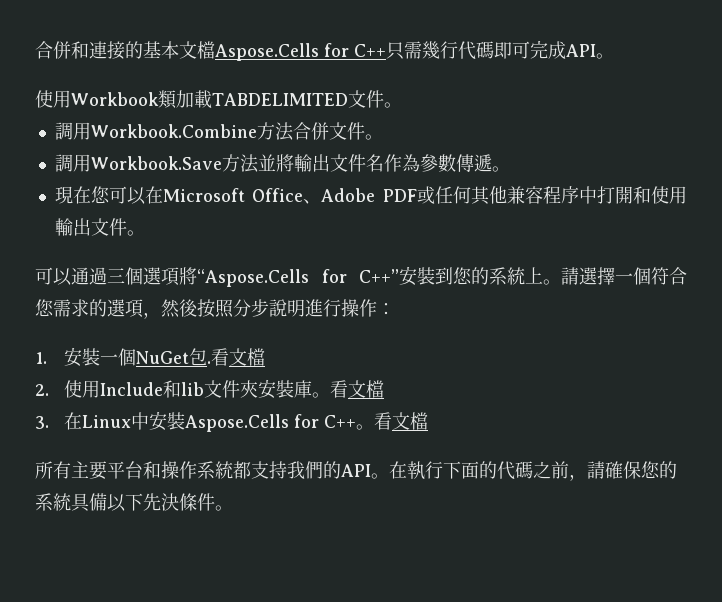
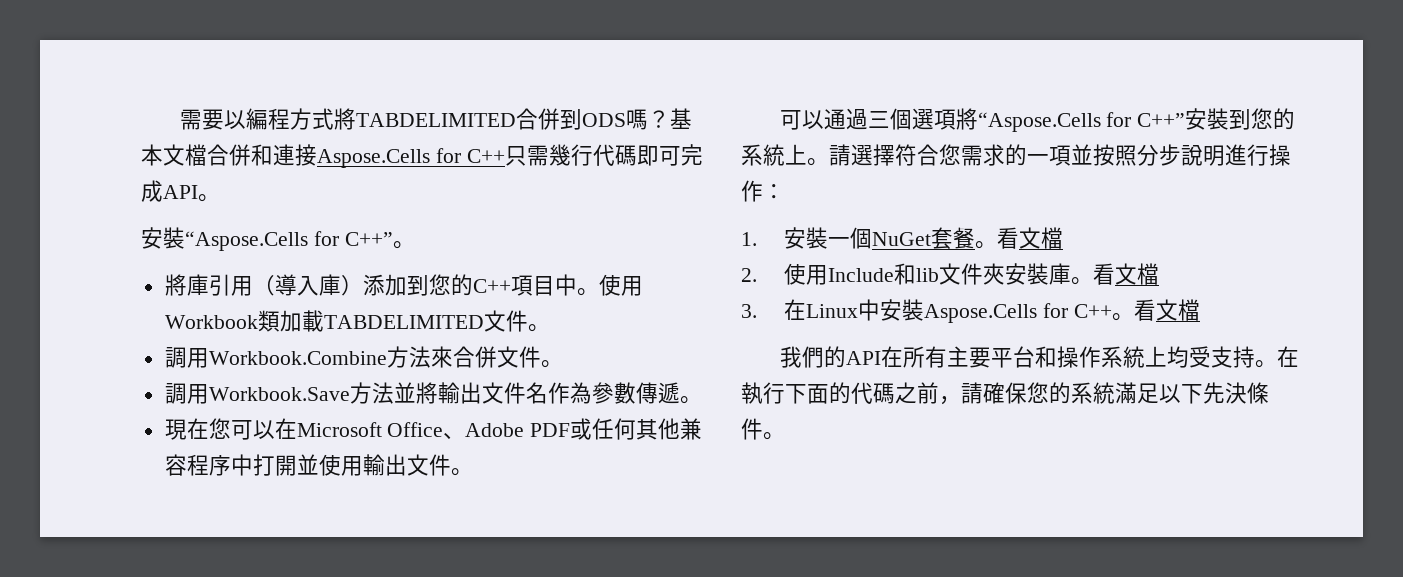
- 合併和連接的基本文檔Aspose.Cells for C++只需幾行代碼即可完成API。
+ 需要以編程方式將TABDELIMITED合併到ODS嗎？基本文檔合併和連接Aspose.Cells for C++只需幾行代碼即可完成API。
+ 安裝“Aspose.Cells for C++”。
+ 將庫引用（導入庫）添加到您的C++項目中。
- 調用Workbook.Combine方法合併文件。
+ 調用Workbook.Combine方法來合併文件。
- 現在您可以在Microsoft Office、Adobe PDF或任何其他兼容程序中打開和使用輸出文件。
+ 現在您可以在Microsoft Office、Adobe PDF或任何其他兼容程序中打開並使用輸出文件。
- 請選擇一個符合您需求的選項，然後按照分步說明進行操作：
+ 請選擇符合您需求的一項並按照分步說明進行操作：
- 1.安裝一個NuGet包.
+ 1.安裝一個NuGet套餐。
- 所有主要平台和操作系統都支持我們的API。
+ 我們的API在所有主要平台和操作系統上均受支持。
- 在執行下面的代碼之前，請確保您的系統具備以下先決條件。
+ 在執行下面的代碼之前，請確保您的系統滿足以下先決條件。

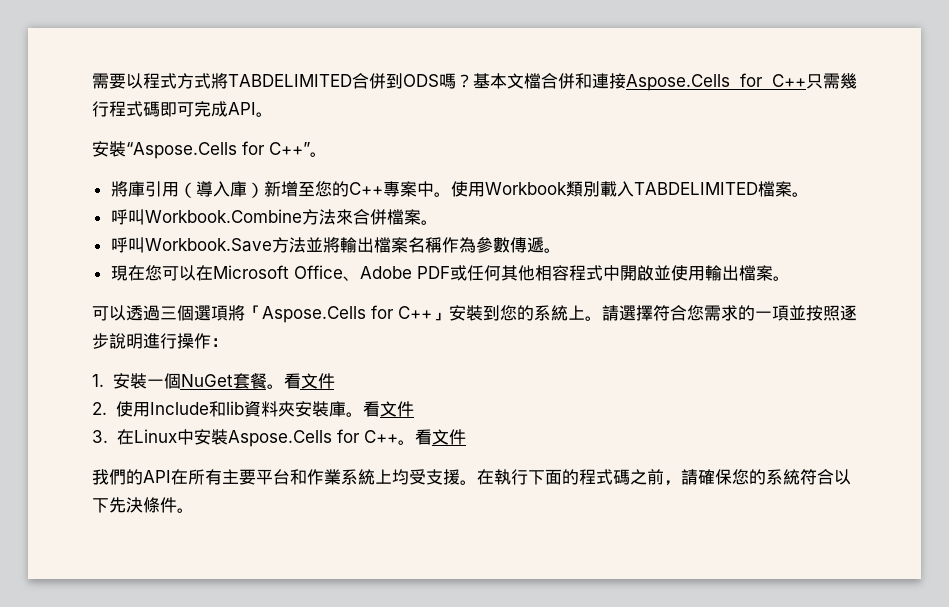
- 需要以編程方式將TABDELIMITED合併到ODS嗎？
+ 需要以程式方式將TABDELIMITED合併到ODS嗎？
- 基本文檔合併和連接Aspose.Cells for C++只需幾行代碼即可完成API。
+ 基本文檔合併和連接Aspose.Cells for C++只需幾行程式碼即可完成API。
- 將庫引用（導入庫）添加到您的C++項目中。
+ 將庫引用（導入庫）新增至您的C++專案中。
- 使用Workbook類加載TABDELIMITED文件。
- 調用Workbook.Combine方法來合併文件。
- 調用Workbook.Save方法並將輸出文件名作為參數傳遞。
+ 使用Workbook類別載入TABDELIMITED檔案。
+ 呼叫Workbook.Combine方法來合併檔案。
+ 呼叫Workbook.Save方法並將輸出檔案名稱作為參數傳遞。
- 現在您可以在Microsoft Office、Adobe PDF或任何其他兼容程序中打開並使用輸出文件。
+ 現在您可以在Microsoft Office、Adobe PDF或任何其他相容程式中開啟並使用輸出檔案。
- 可以通過三個選項將“Aspose.Cells for C++”安裝到您的系統上。
+ 可以透過三個選項將「Aspose.Cells for C++」安裝到您的系統上。
- 請選擇符合您需求的一項並按照分步說明進行操作：
+ 請選擇符合您需求的一項並按照逐步說明進行操作：
- 1.安裝一個NuGet套餐。看文檔
+ 1.安裝一個NuGet套餐。看文件
- 2.使用Include和lib文件夾安裝庫。看文檔
+ 2.使用Include和lib資料夾安裝庫。看文件
- 3.在Linux中安裝Aspose.Cells for C++。看文檔
+ 3.在Linux中安裝Aspose.Cells for C++。看文件
- 我們的API在所有主要平台和操作系統上均受支持。
+ 我們的API在所有主要平台和作業系統上均受支援。
- 在執行下面的代碼之前，請確保您的系統滿足以下先決條件。
+ 在執行下面的程式碼之前，請確保您的系統符合以下先決條件。

